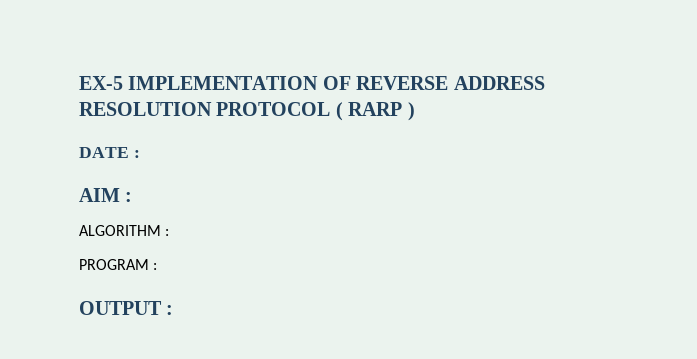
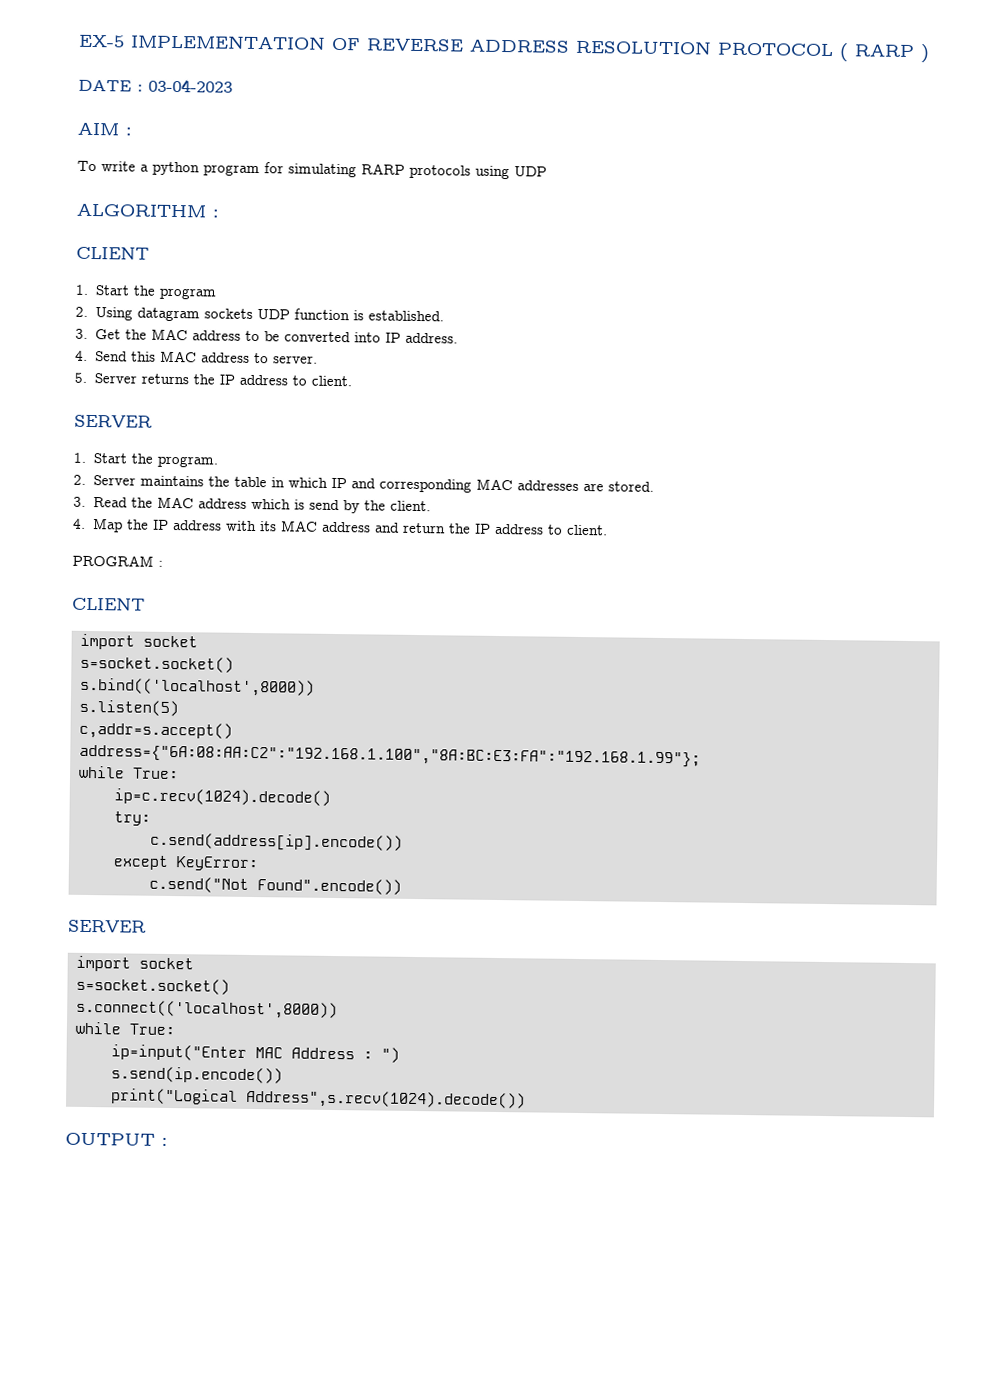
- DATE :
+ DATE : 03-04-2023
+ To write a python program for simulating RARP protocols using UDP
  ALGORITHM :
+ CLIENT
+ 1. Start the program
+ 2. Using datagram sockets UDP function is established.
+ 3. Get the MAC address to be converted into IP address.
+ 4. Send this MAC address to server.
+ 5. Server returns the IP address to client.
+ SERVER
+ 1. Start the program.
+ 2. Server maintains the table in which IP and corresponding MAC addresses are stored.
+ 3. Read the MAC address which is send by the client.
+ 4. Map the IP address with its MAC address and return the IP address to client.
  PROGRAM :
+ CLIENT
+ import socket
+ s=socket.socket()
+ s.bind(('localhost',8000))
+ s.listen(5)
+ c,addr=s.accept()
+ address={"6A:08:AA:C2":"192.168.1.100","8A:BC:E3:FA":"192.168.1.99"};
+ while True:
+ ip=c.recv(1024).decode()
+ try:
+ c.send(address[ip].encode())
+ except KeyError:
+ c.send("Not Found".encode())
+ SERVER
+ import socket
+ s=socket.socket()
+ s.connect(('localhost',8000))
+ while True:
+ ip=input("Enter MAC Address : ")
+ s.send(ip.encode())
+ print("Logical Address",s.recv(1024).decode())

